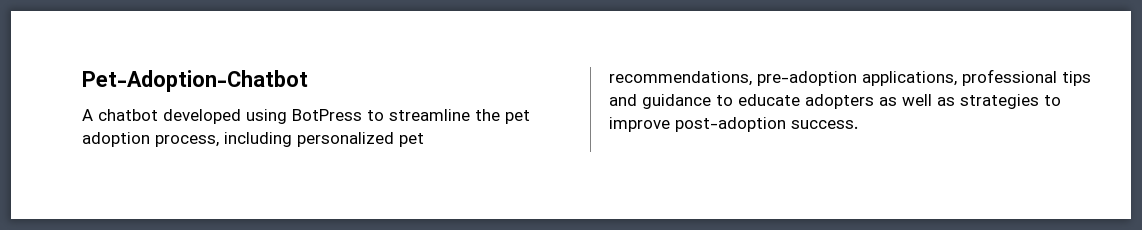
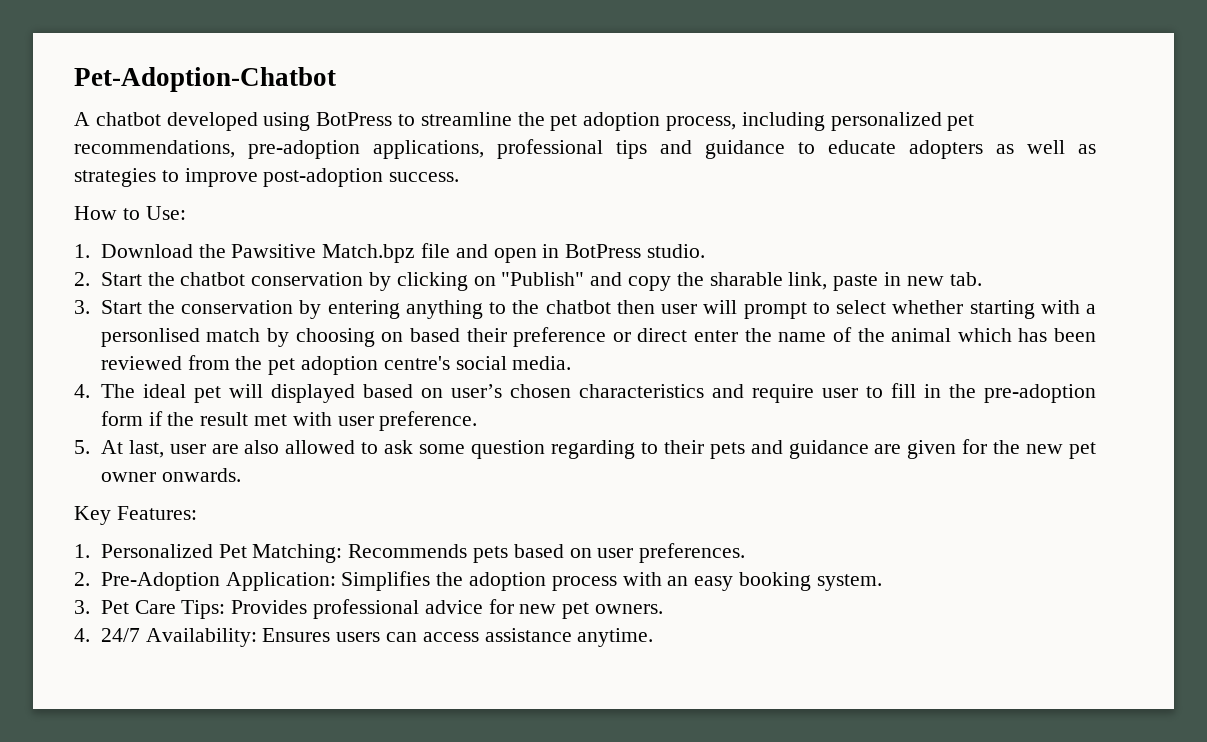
+ How to Use:
+ 1. Download the Pawsitive Match.bpz file and open in BotPress studio.
+ 2. Start the chatbot conservation by clicking on "Publish" and copy the sharable link, paste in new tab.
+ 3. Start the conservation by entering anything to the chatbot then user will prompt to select whether starting with a personlised match by choosing on based their preference or direct enter the name of the animal which has been reviewed from the pet adoption centre's social media.
+ 4. The ideal pet will displayed based on user’s chosen characteristics and require user to fill in the pre-adoption form if the result met with user preference.
+ 5. At last, user are also allowed to ask some question regarding to their pets and guidance are given for the new pet owner onwards.
+ Key Features:
+ 1. Personalized Pet Matching: Recommends pets based on user preferences.
+ 2. Pre-Adoption Application: Simplifies the adoption process with an easy booking system.
+ 3. Pet Care Tips: Provides professional advice for new pet owners.
+ 4. 24/7 Availability: Ensures users can access assistance anytime.

